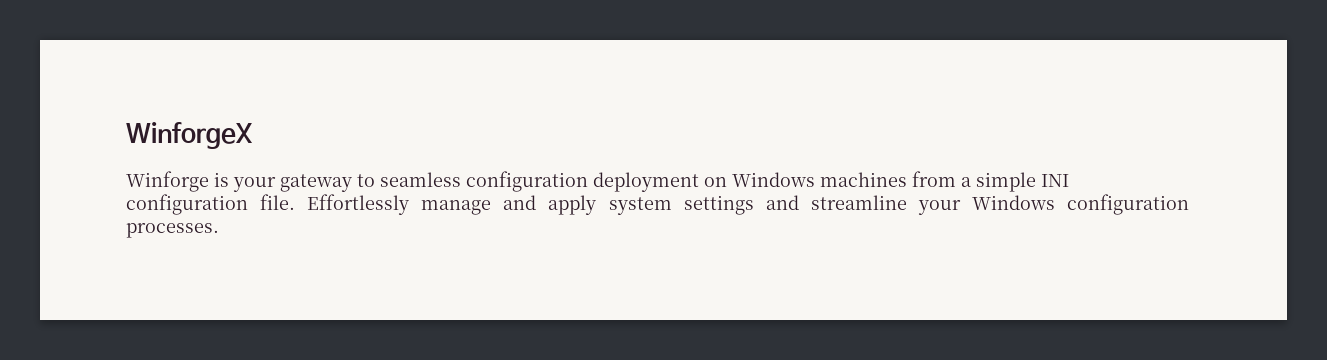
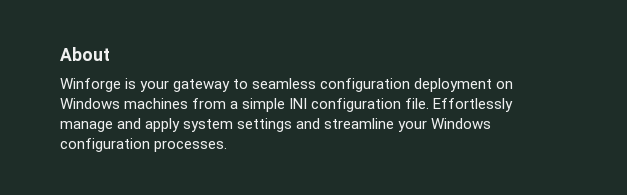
- WinforgeX
+ About

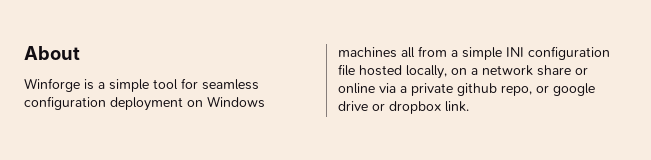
- Winforge is your gateway to seamless configuration deployment on Windows machines from a simple INI configuration file. Effortlessly manage and apply system settings and streamline your Windows configuration processes.
+ Winforge is a simple tool for seamless configuration deployment on Windows machines all from a simple INI configuration file hosted locally, on a network share or online via a private github repo, or google drive or dropbox link.

